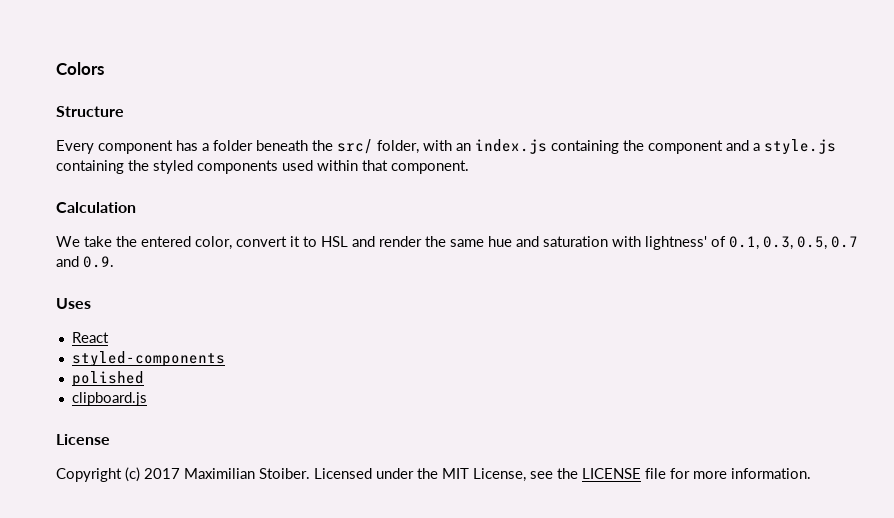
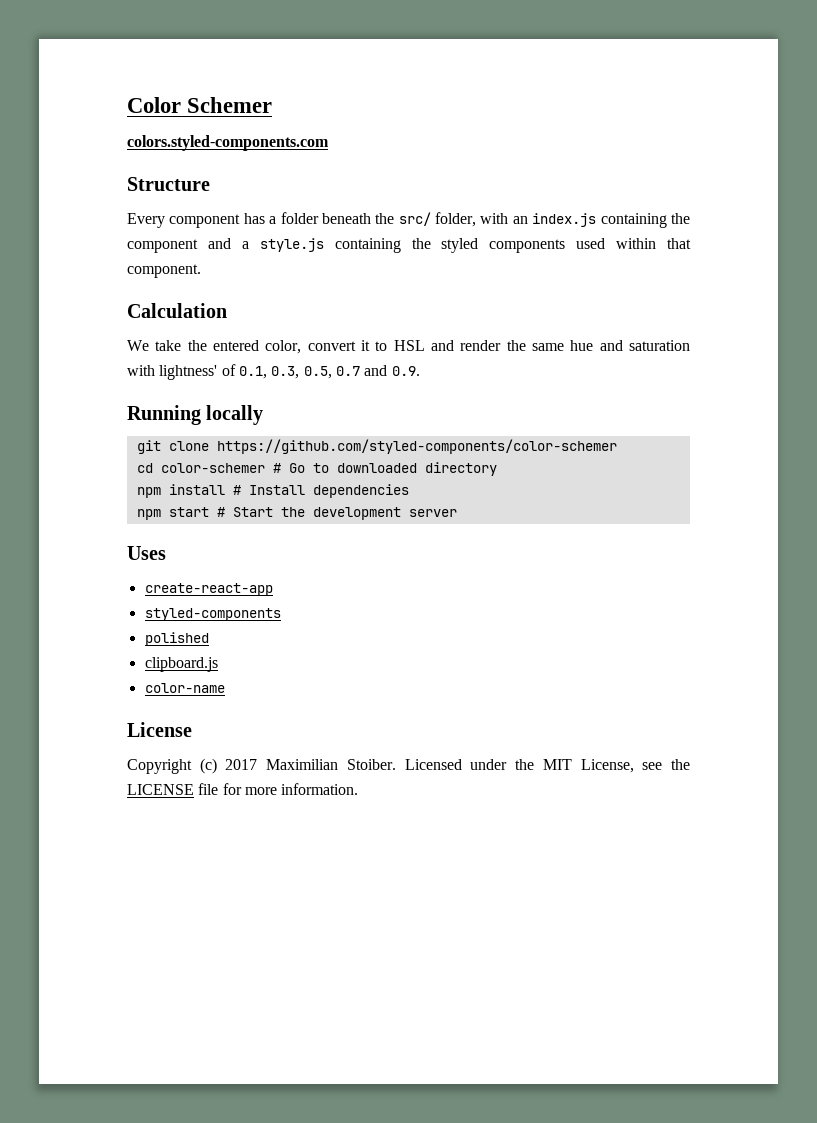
- Colors
+ Color Schemer
+ colors.styled-components.com
+ Running locally
+ git clone https://github.com/styled-components/color-schemer
+ cd color-schemer # Go to downloaded directory
+ npm install # Install dependencies
+ npm start # Start the development server
- React
+ create-react-app
+ color-name

